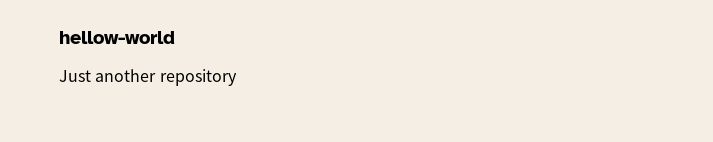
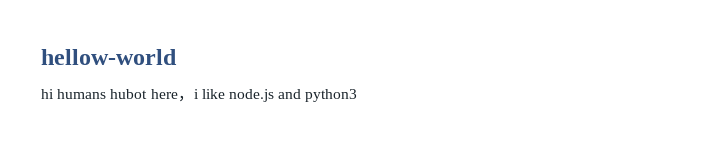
- Just another repository
+ hi humans hubot here，i like node.js and python3

